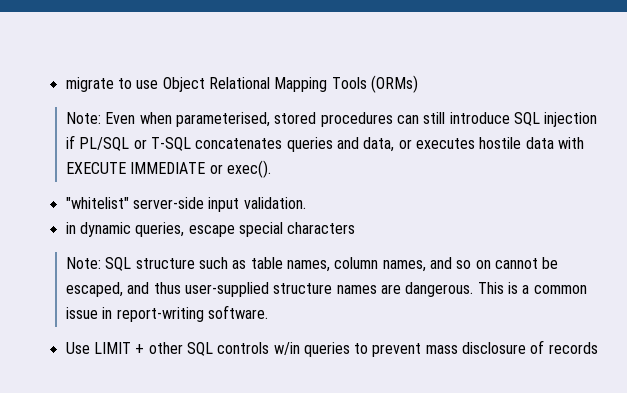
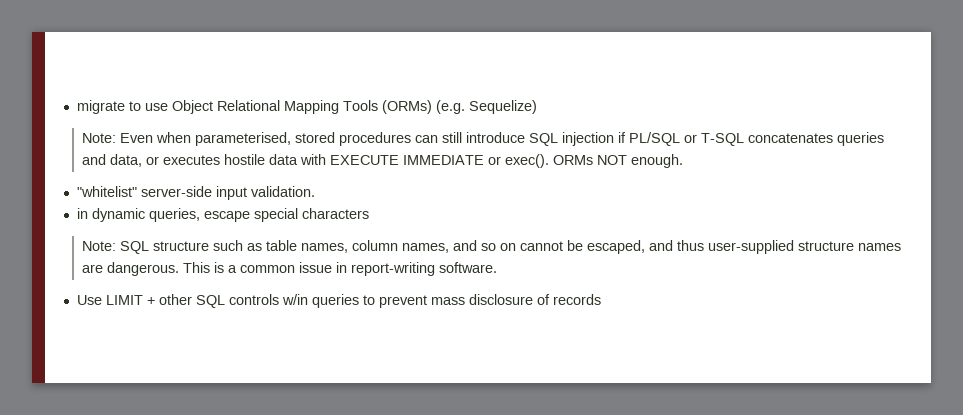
- migrate to use Object Relational Mapping Tools (ORMs)
+ migrate to use Object Relational Mapping Tools (ORMs) (e.g. Sequelize)
+ ORMs NOT enough.

